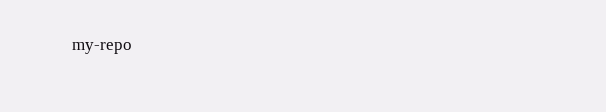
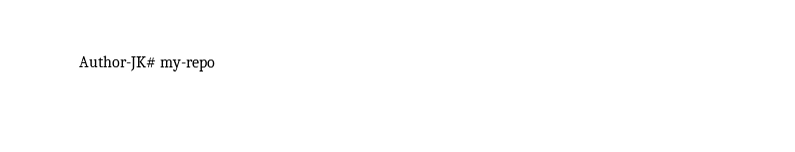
- my-repo
+ Author-JK# my-repo

